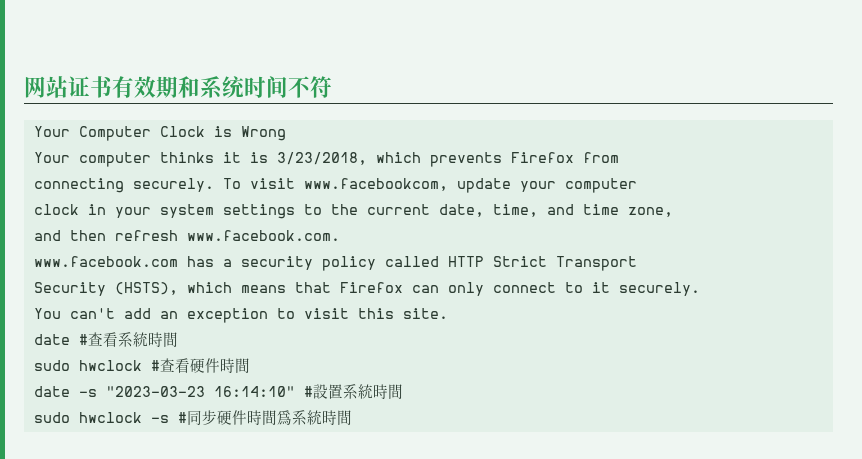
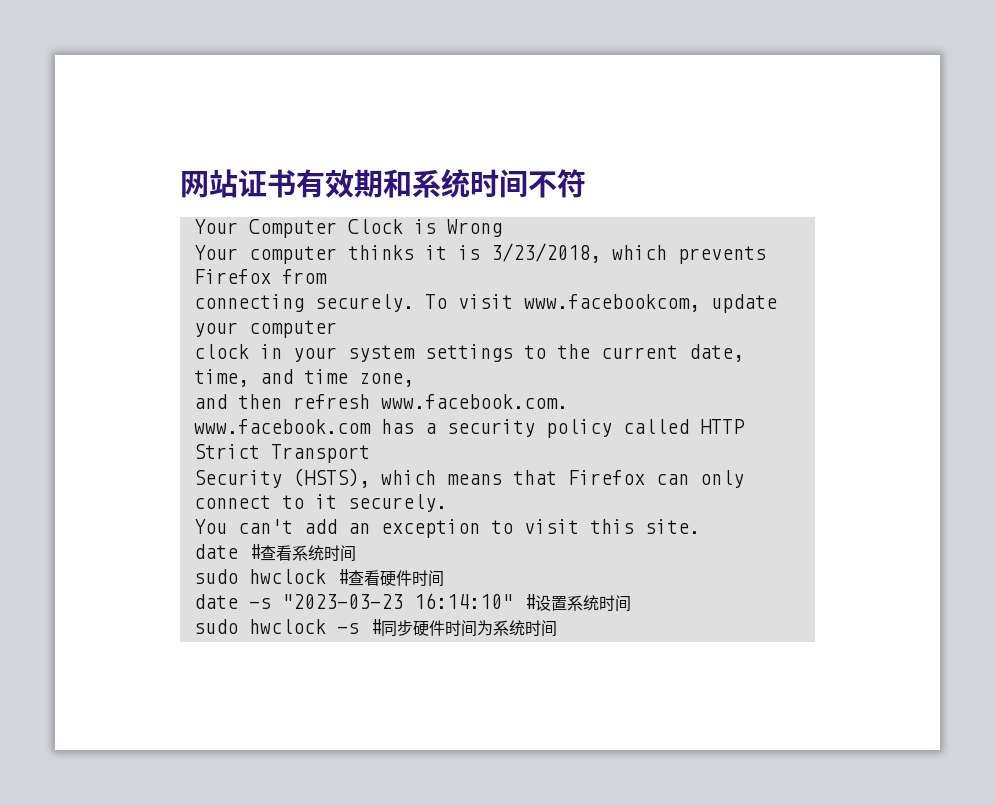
- date #查看系統時間
+ date #查看系统时间
- sudo hwclock #查看硬件時間
+ sudo hwclock #查看硬件时间
- date -s "2023-03-23 16:14:10" #設置系統時間
+ date -s "2023-03-23 16:14:10" #设置系统时间
- sudo hwclock -s #同步硬件時間爲系統時間
+ sudo hwclock -s #同步硬件时间为系统时间

